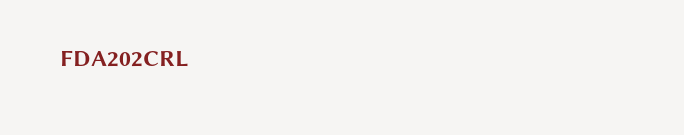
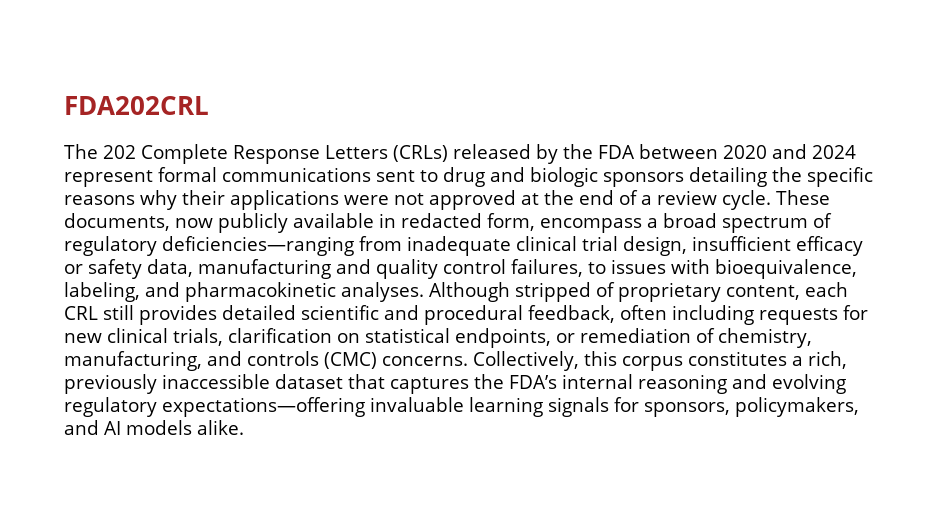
+ The 202 Complete Response Letters (CRLs) released by the FDA between 2020 and 2024 represent formal communications sent to drug and biologic sponsors detailing the specific reasons why their applications were not approved at the end of a review cycle. These documents, now publicly available in redacted form, encompass a broad spectrum of regulatory deficiencies—ranging from inadequate clinical trial design, insufficient efficacy or safety data, manufacturing and quality control failures, to issues with bioequivalence, labeling, and pharmacokinetic analyses. Although stripped of proprietary content, each CRL still provides detailed scientific and procedural feedback, often including requests for new clinical trials, clarification on statistical endpoints, or remediation of chemistry, manufacturing, and controls (CMC) concerns. Collectively, this corpus constitutes a rich, previously inaccessible dataset that captures the FDA’s internal reasoning and evolving regulatory expectations—offering invaluable learning signals for sponsors, policymakers, and AI models alike.

